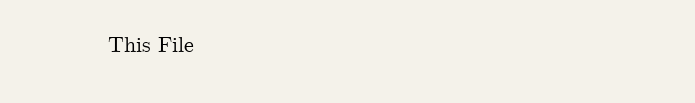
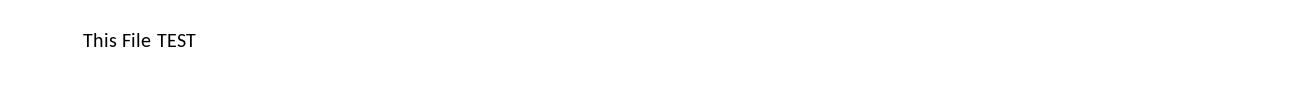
- This File
+ This File TEST

